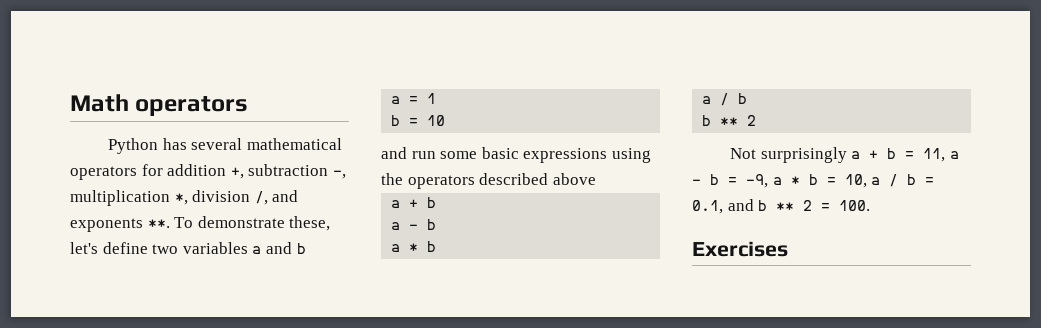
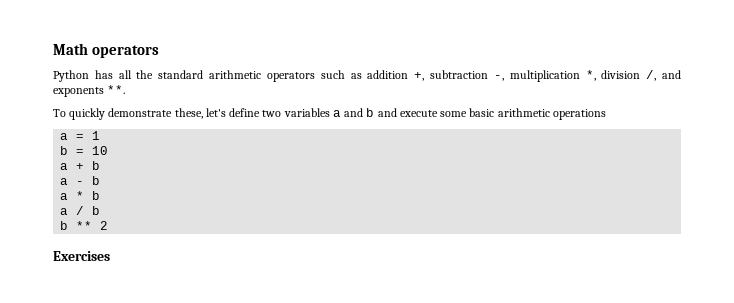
- Python has several mathematical operators for addition +, subtraction -, multiplication *, division /, and exponents **. To demonstrate these, let's define two variables a and b
+ Python has all the standard arithmetic operators such as addition +, subtraction -, multiplication *, division /, and exponents **.
+ To quickly demonstrate these, let's define two variables a and b and execute some basic arithmetic operations
- and run some basic expressions using the operators described above
- Not surprisingly a + b = 11, a - b = -9, a * b = 10, a / b = 0.1, and b ** 2 = 100.

